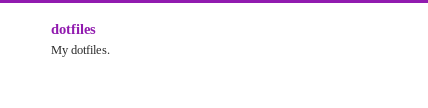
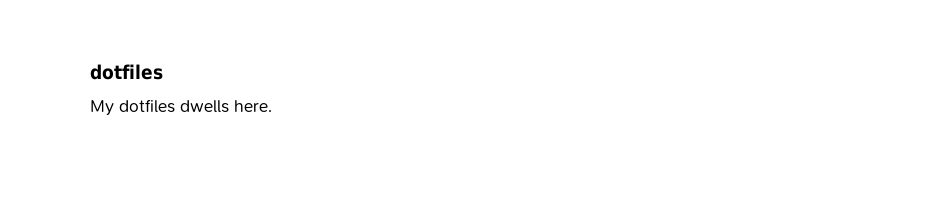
- My dotfiles.
+ My dotfiles dwells here.

